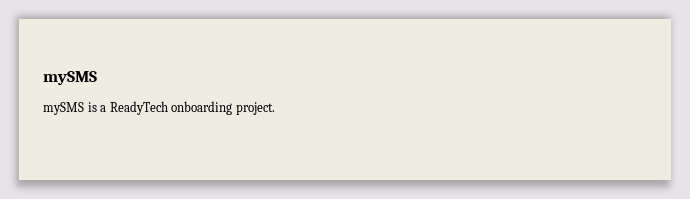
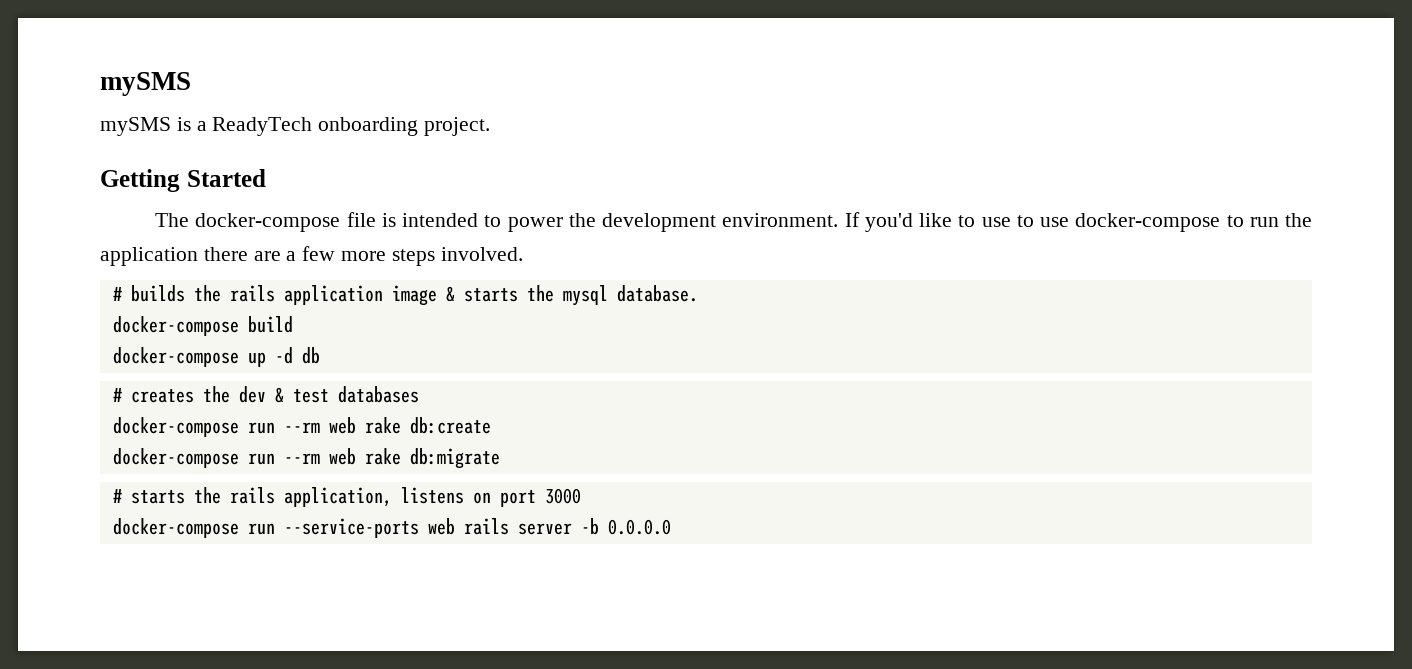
+ Getting Started
+ The docker-compose file is intended to power the development environment. If you'd like to use to use docker-compose to run the application there are a few more steps involved.
+ # builds the rails application image & starts the mysql database.
+ docker-compose build
+ docker-compose up -d db
+ # creates the dev & test databases
+ docker-compose run --rm web rake db:create
+ docker-compose run --rm web rake db:migrate
+ # starts the rails application, listens on port 3000
+ docker-compose run --service-ports web rails server -b 0.0.0.0

